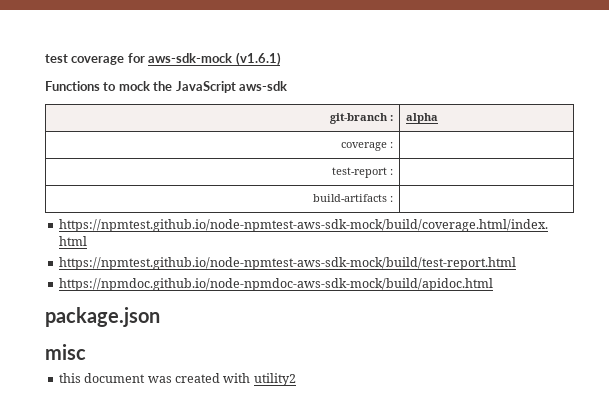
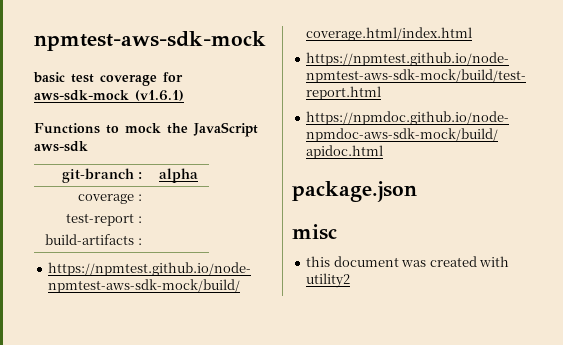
- test coverage for aws-sdk-mock (v1.6.1)
+ npmtest-aws-sdk-mock
+ basic test coverage for aws-sdk-mock (v1.6.1)

